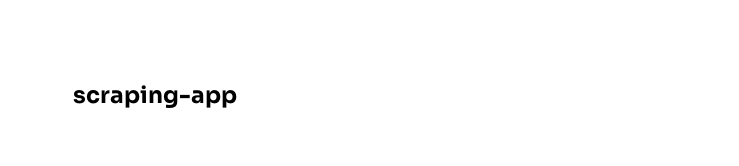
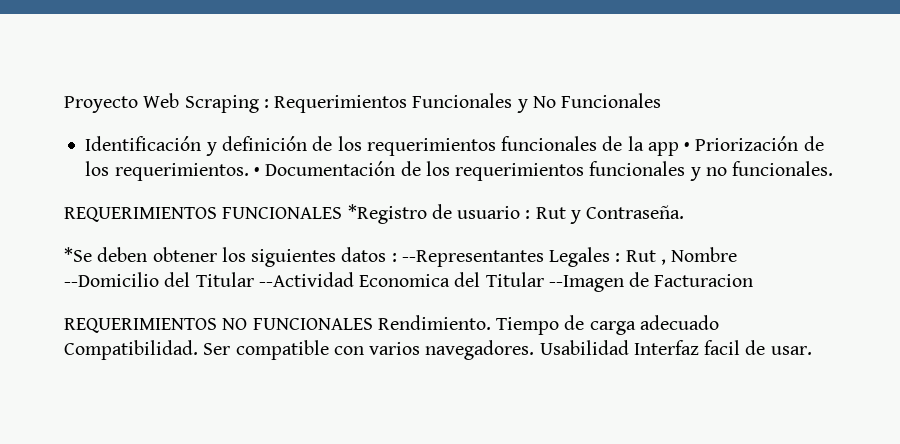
- scraping-app
+ Proyecto Web Scraping : Requerimientos Funcionales y No Funcionales
+ Identificación y definición de los requerimientos funcionales de la app • Priorización de los requerimientos. • Documentación de los requerimientos funcionales y no funcionales.
+ REQUERIMIENTOS FUNCIONALES *Registro de usuario : Rut y Contraseña.
+ *Se deben obtener los siguientes datos : --Representantes Legales : Rut , Nombre --Domicilio del Titular --Actividad Economica del Titular --Imagen de Facturacion
+ REQUERIMIENTOS NO FUNCIONALES Rendimiento. Tiempo de carga adecuado Compatibilidad. Ser compatible con varios navegadores. Usabilidad Interfaz facil de usar.

